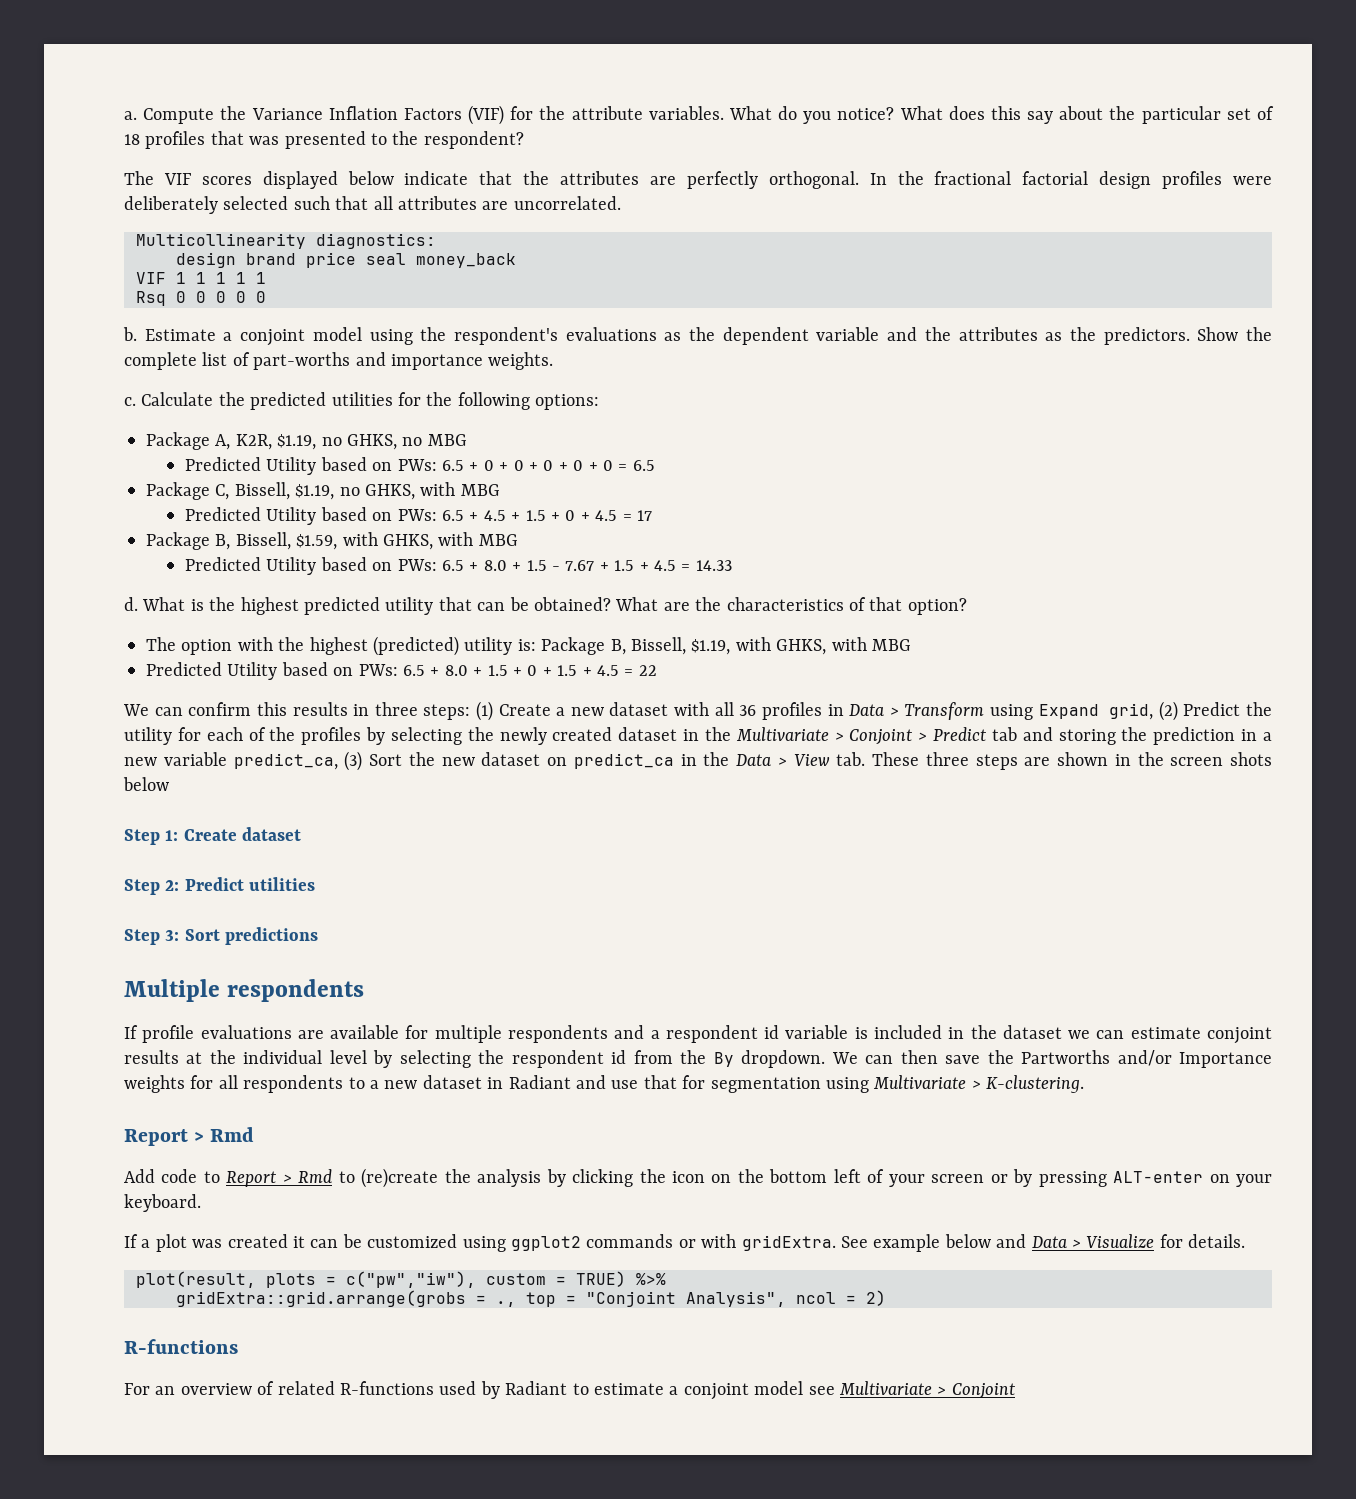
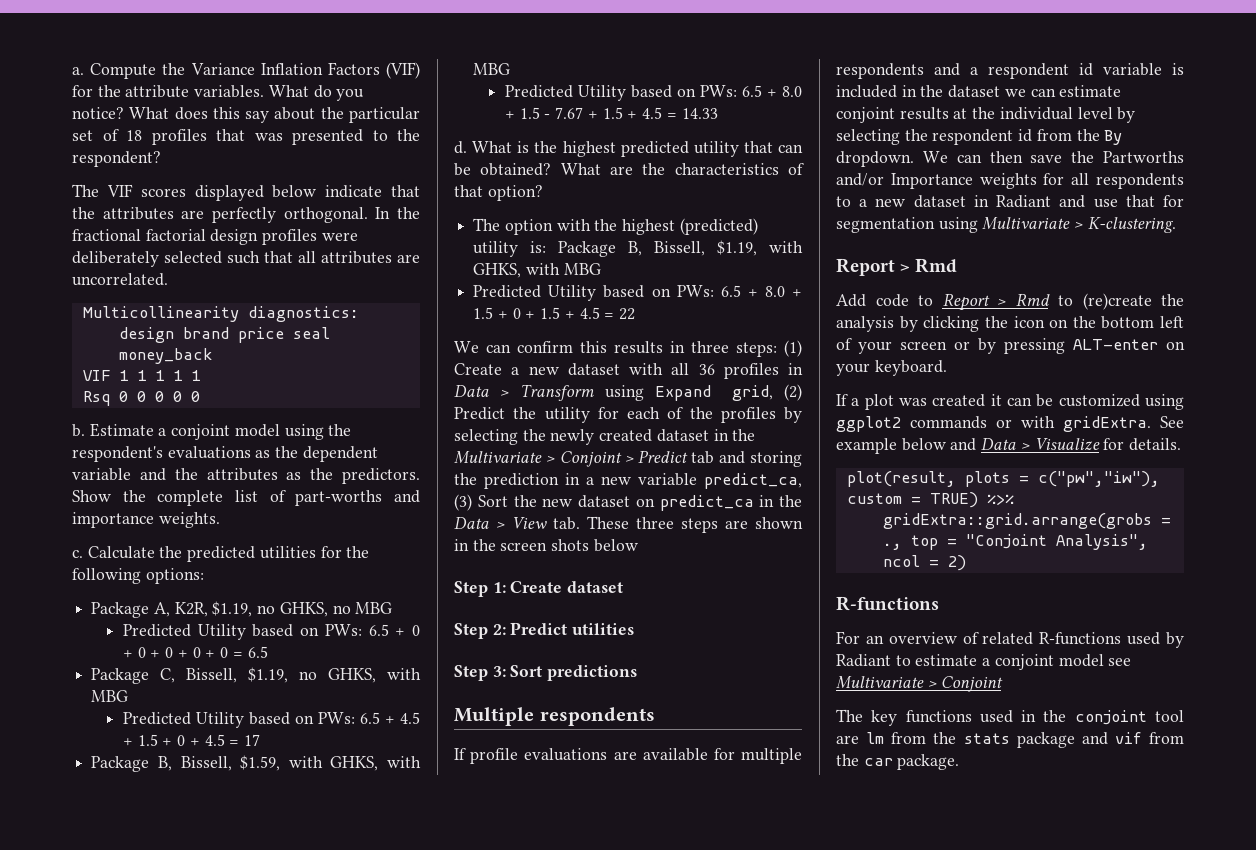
+ The key functions used in the conjoint tool are lm from the stats package and vif from the car package.

